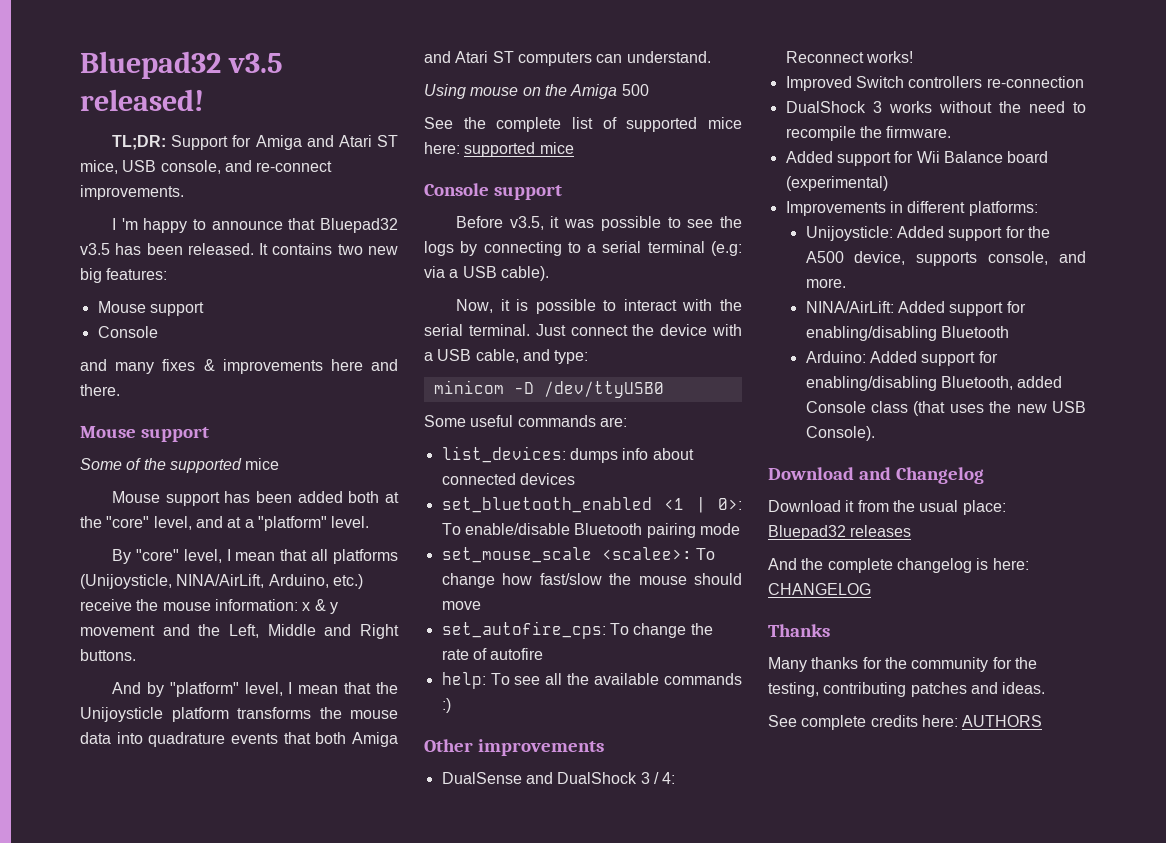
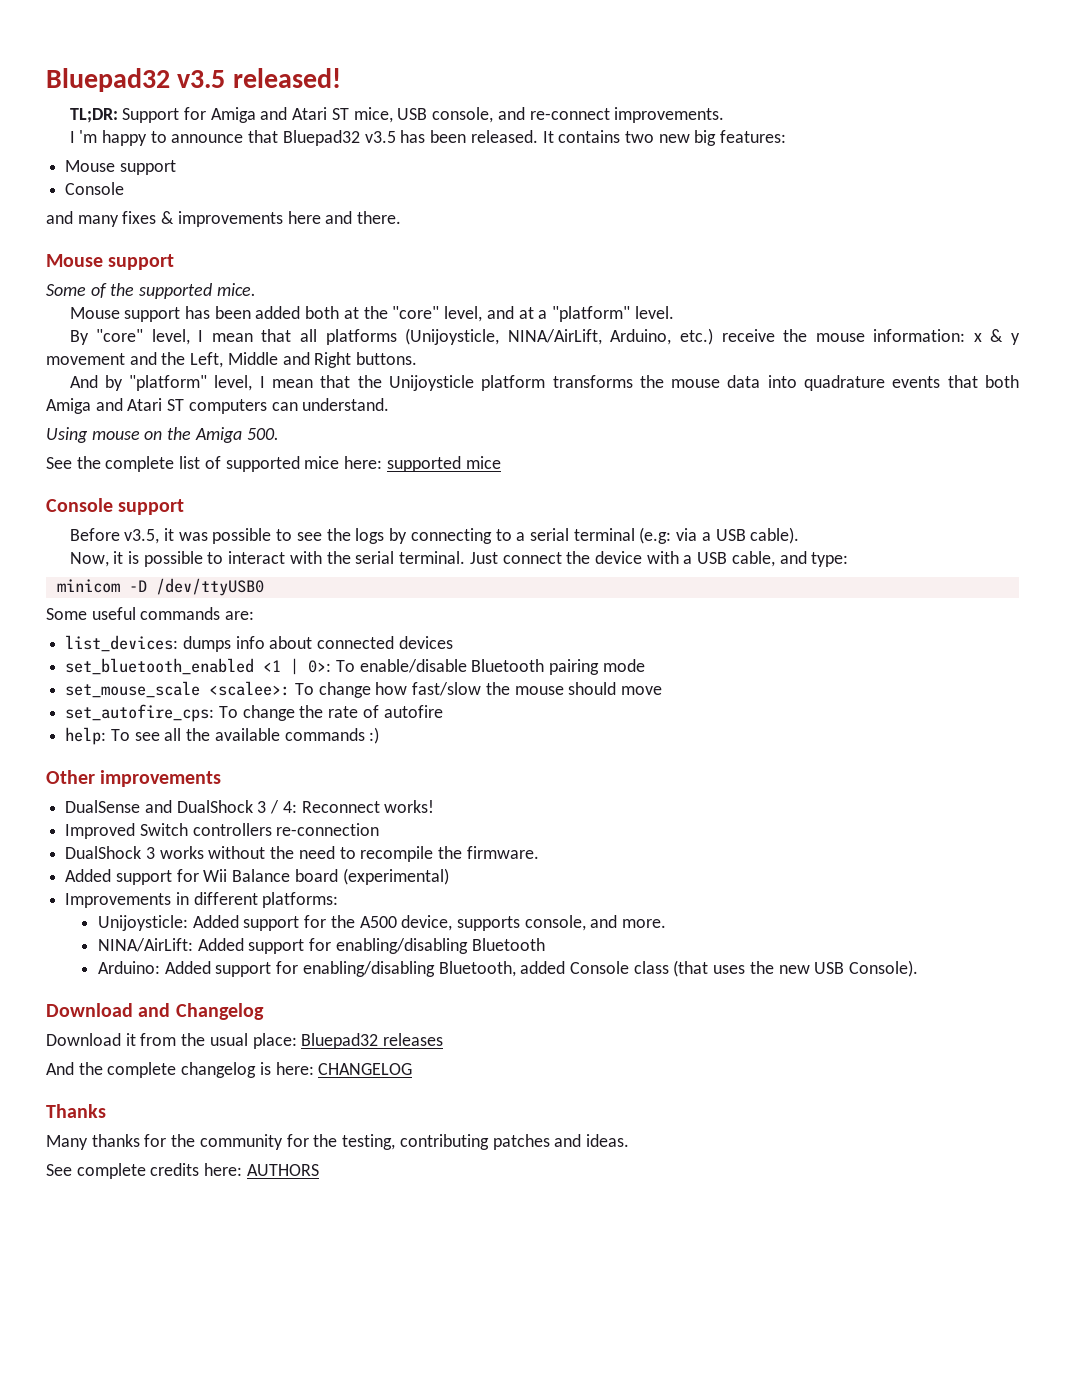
- Some of the supported mice
+ Some of the supported mice.
- Using mouse on the Amiga 500
+ Using mouse on the Amiga 500.

